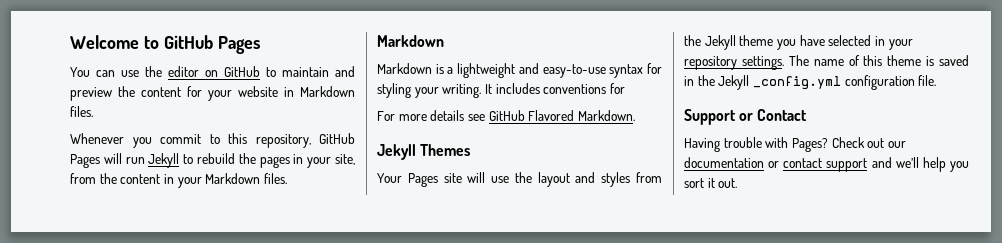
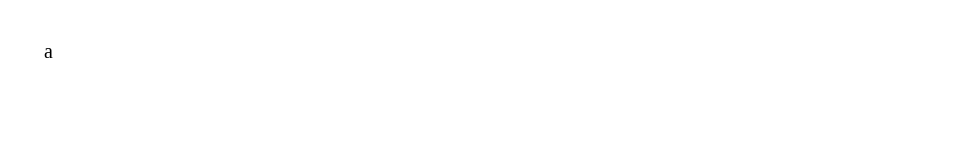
- Welcome to GitHub Pages
- You can use the editor on GitHub to maintain and preview the content for your website in Markdown files.
- Whenever you commit to this repository, GitHub Pages will run Jekyll to rebuild the pages in your site, from the content in your Markdown files.
- Markdown
- Markdown is a lightweight and easy-to-use syntax for styling your writing. It includes conventions for
- For more details see GitHub Flavored Markdown.
- Jekyll Themes
- Your Pages site will use the layout and styles from the Jekyll theme you have selected in your repository settings. The name of this theme is saved in the Jekyll _config.yml configuration file.
- Support or Contact
- Having trouble with Pages? Check out our documentation or contact support and we’ll help you sort it out.
+ a

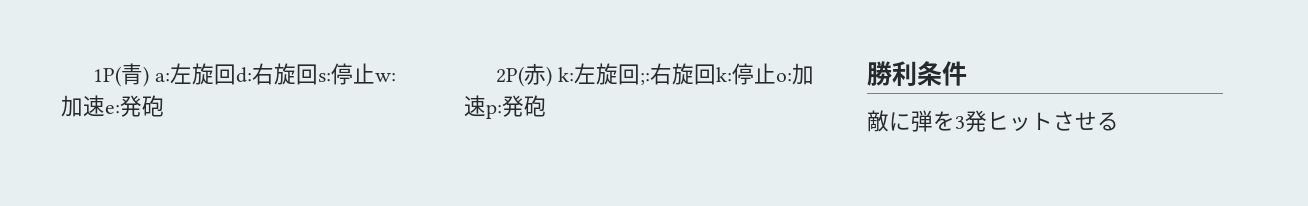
- a
+ 1P(青) a:左旋回d:右旋回s:停止w:加速e:発砲
+ 2P(赤) k:左旋回;:右旋回k:停止o:加速p:発砲
+ 勝利条件
+ 敵に弾を3発ヒットさせる

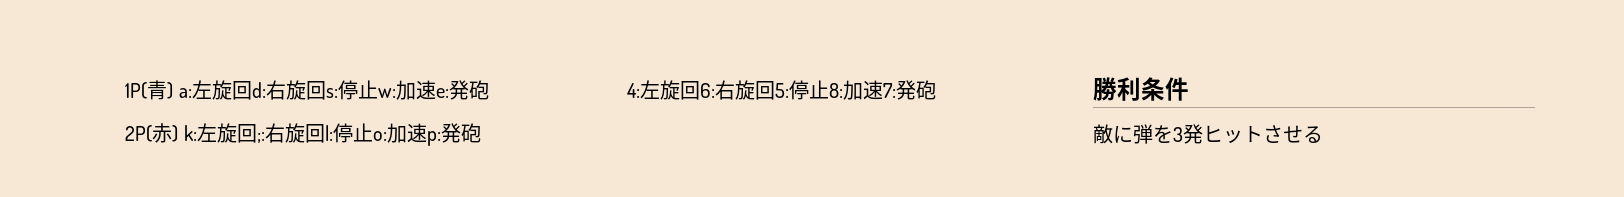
- 2P(赤) k:左旋回;:右旋回k:停止o:加速p:発砲
+ 2P(赤) k:左旋回;:右旋回l:停止o:加速p:発砲
+ 4:左旋回6:右旋回5:停止8:加速7:発砲

